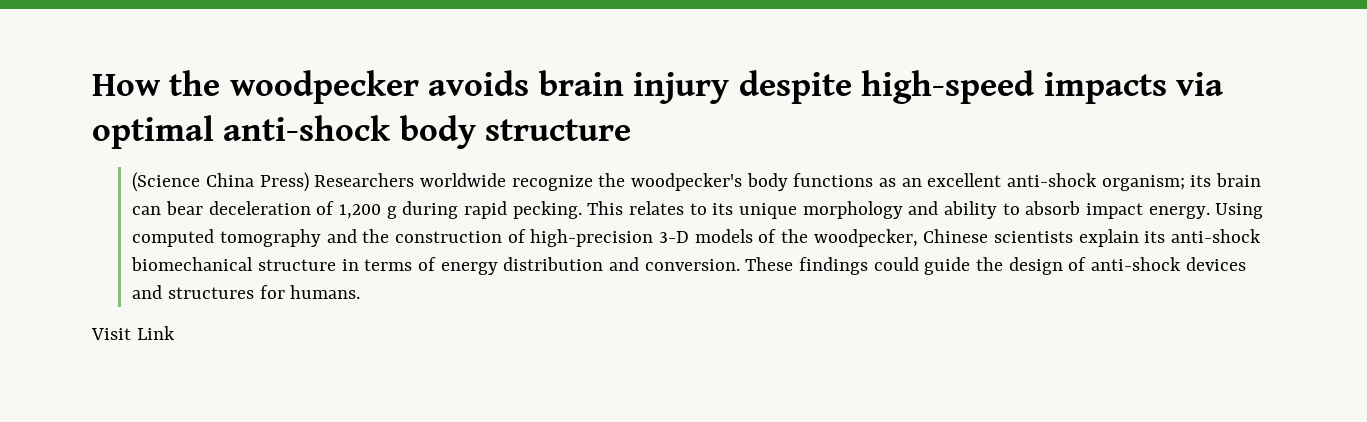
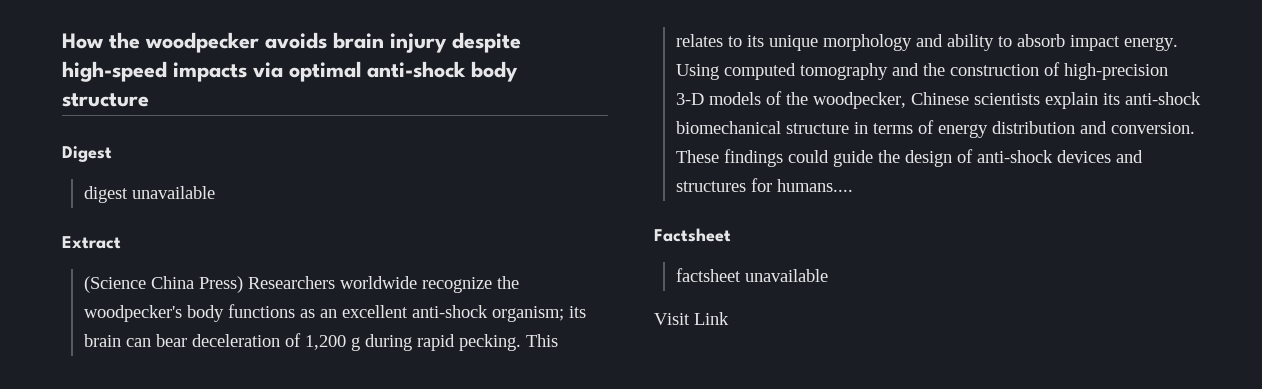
+ Digest
+ digest unavailable
+ Extract
- These findings could guide the design of anti-shock devices and structures for humans.
+ These findings could guide the design of anti-shock devices and structures for humans....
+ Factsheet
+ factsheet unavailable

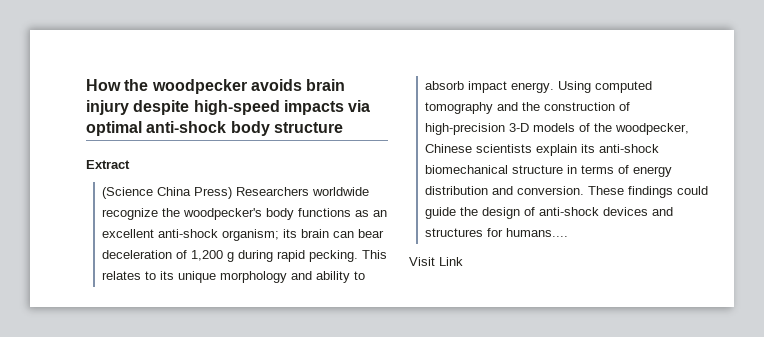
- Digest
- digest unavailable
- Factsheet
- factsheet unavailable

